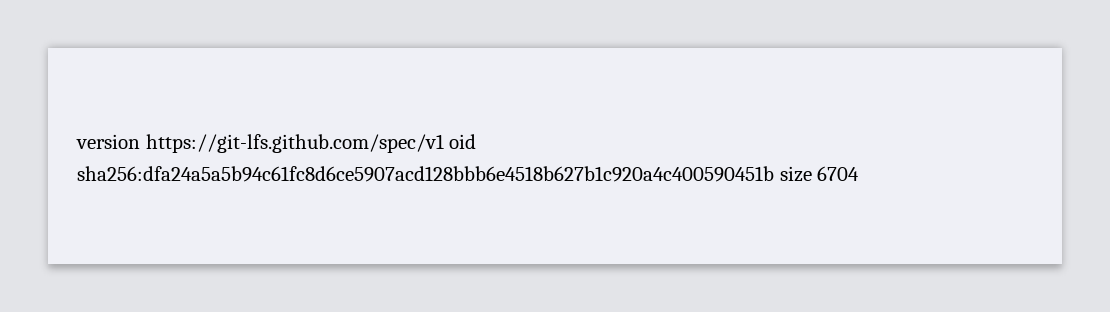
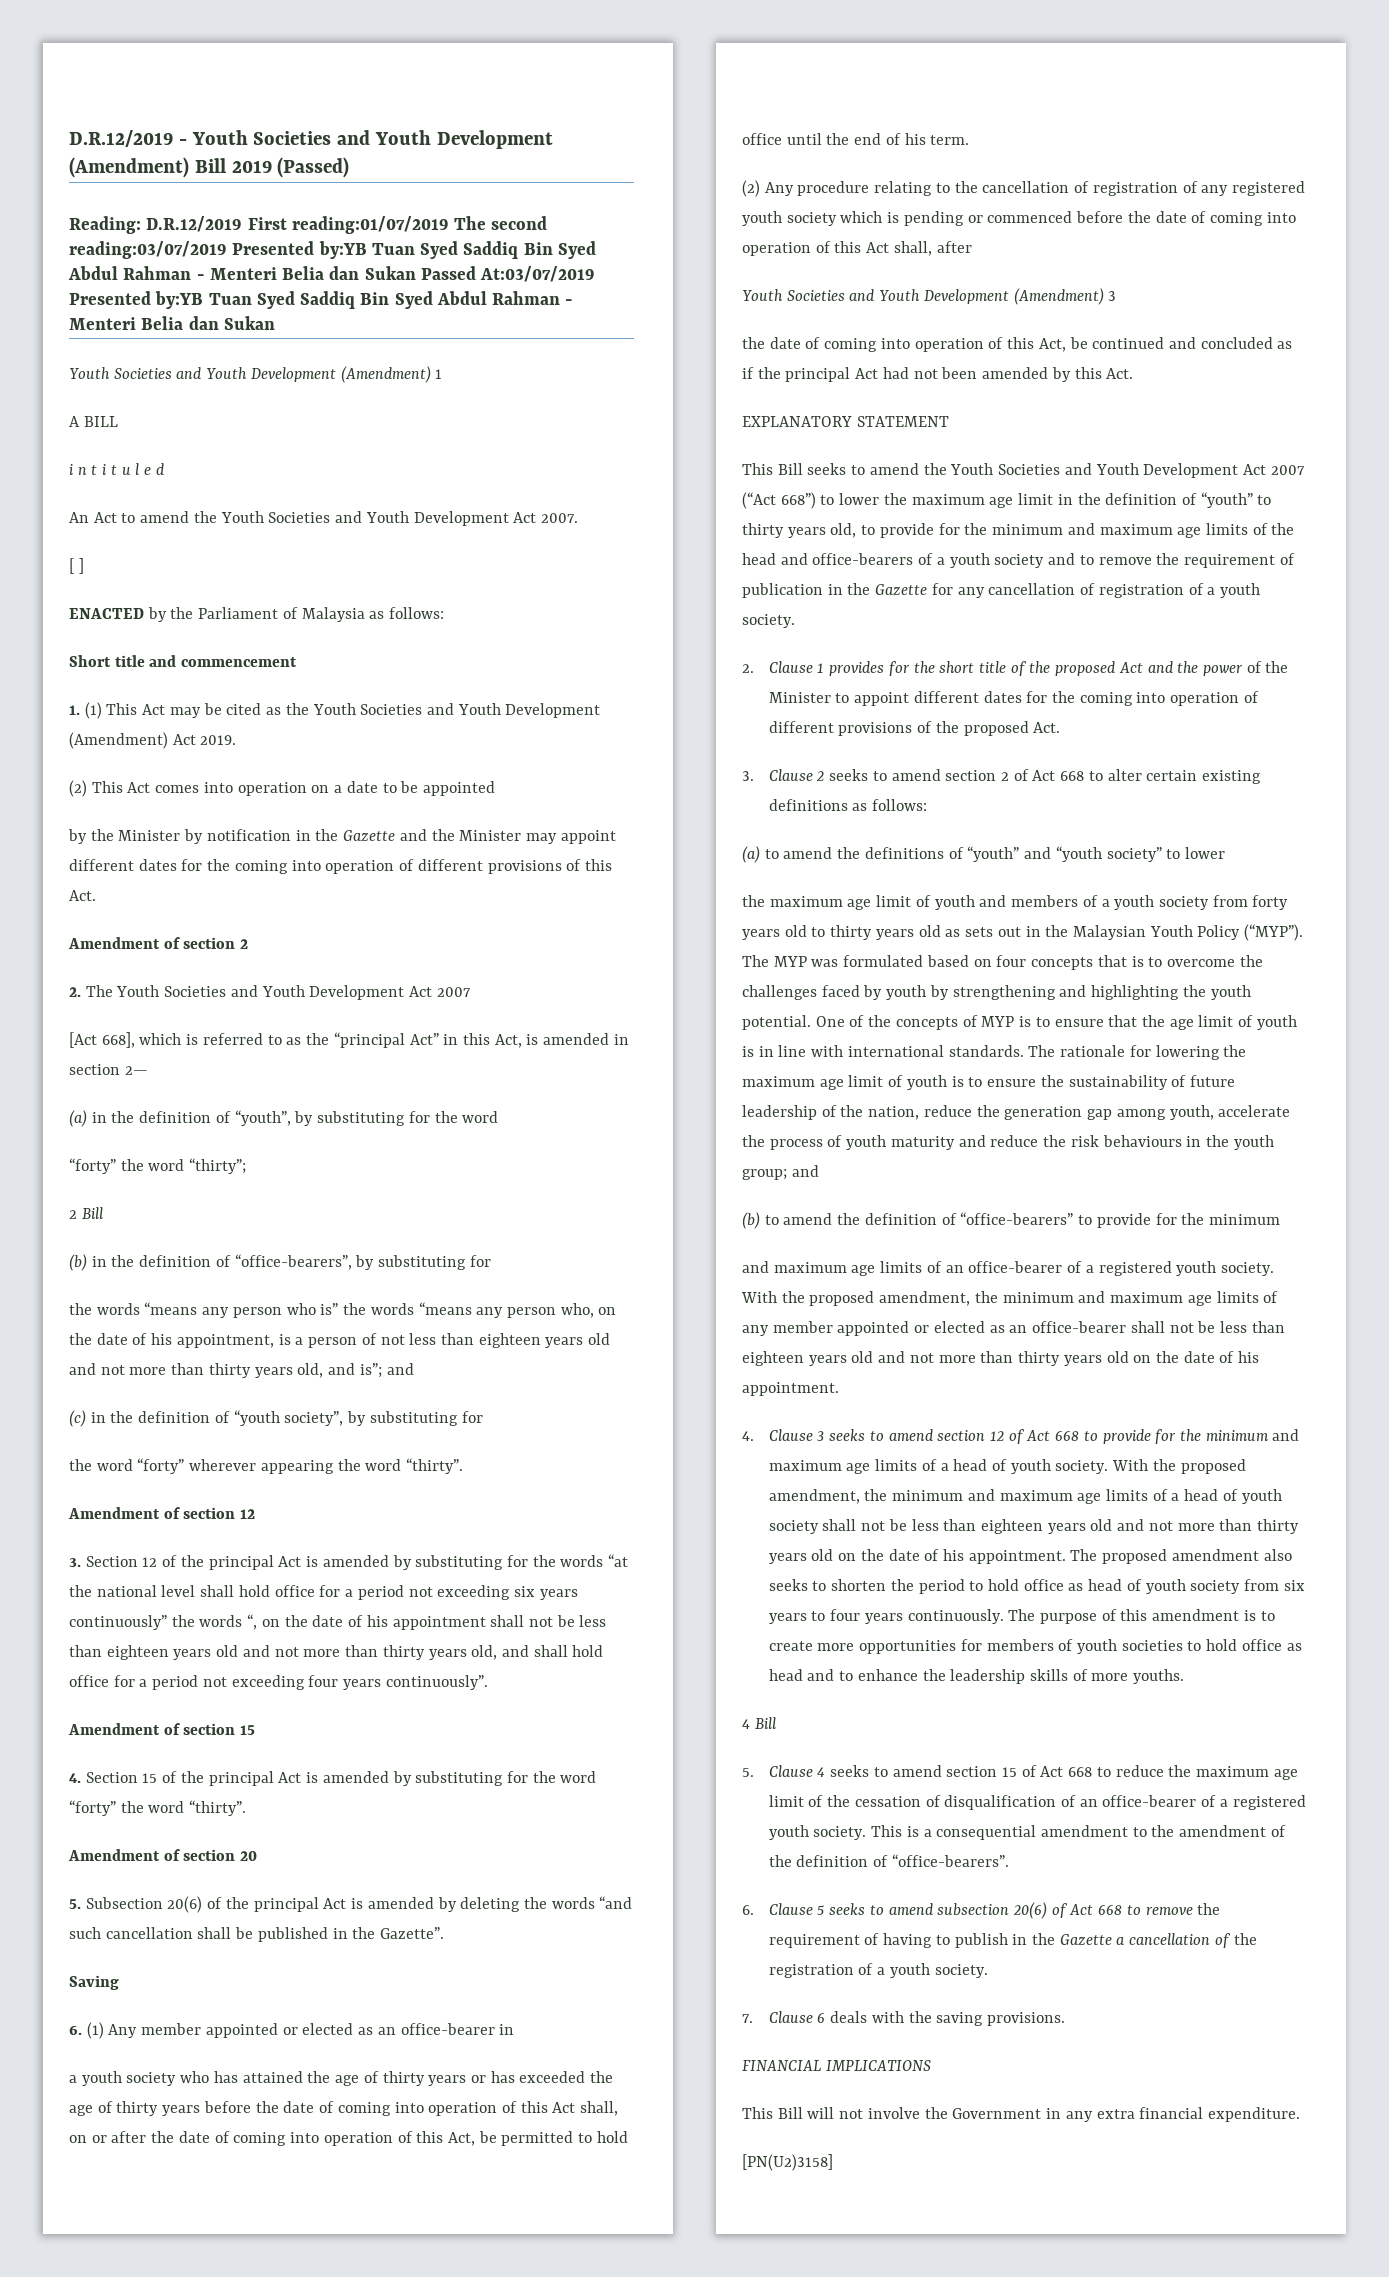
- version https://git-lfs.github.com/spec/v1 oid sha256:dfa24a5a5b94c61fc8d6ce5907acd128bbb6e4518b627b1c920a4c400590451b size 6704
+ D.R.12/2019 - Youth Societies and Youth Development (Amendment) Bill 2019 (Passed)
+ Reading: D.R.12/2019 First reading:01/07/2019 The second reading:03/07/2019 Presented by:YB Tuan Syed Saddiq Bin Syed Abdul Rahman - Menteri Belia dan Sukan Passed At:03/07/2019 Presented by:YB Tuan Syed Saddiq Bin Syed Abdul Rahman - Menteri Belia dan Sukan
+ Youth Societies and Youth Development (Amendment) 1
+ A BILL
+ i n t i t u l e d
+ An Act to amend the Youth Societies and Youth Development Act 2007.
+ [ ]
+ ENACTED by the Parliament of Malaysia as follows:
+ Short title and commencement
+ 1. (1) This Act may be cited as the Youth Societies and Youth Development (Amendment) Act 2019.
+ (2) This Act comes into operation on a date to be appointed
+ by the Minister by notification in the Gazette and the Minister may appoint different dates for the coming into operation of different provisions of this Act.
+ Amendment of section 2
+ 2. The Youth Societies and Youth Development Act 2007
+ [Act 668], which is referred to as the “principal Act” in this Act, is amended in section 2—
+ (a) in the definition of “youth”, by substituting for the word
+ “forty” the word “thirty”;
+ 2 Bill
+ (b) in the definition of “office-bearers”, by substituting for
+ the words “means any person who is” the words “means any person who, on the date of his appointment, is a person of not less than eighteen years old and not more than thirty years old, and is”; and
+ (c) in the definition of “youth society”, by substituting for
+ the word “forty” wherever appearing the word “thirty”.
+ Amendment of section 12
+ 3. Section 12 of the principal Act is amended by substituting for the words “at the national level shall hold office for a period not exceeding six years continuously” the words “, on the date of his appointment shall not be less than eighteen years old and not more than thirty years old, and shall hold office for a period not exceeding four years continuously”.
+ Amendment of section 15
+ 4. Section 15 of the principal Act is amended by substituting for the word “forty” the word “thirty”.
+ Amendment of section 20
+ 5. Subsection 20(6) of the principal Act is amended by deleting the words “and such cancellation shall be published in the Gazette”.
+ Saving
+ 6. (1) Any member appointed or elected as an office-bearer in
+ a youth society who has attained the age of thirty years or has exceeded the age of thirty years before the date of coming into operation of this Act shall, on or after the date of coming into operation of this Act, be permitted to hold office until the end of his term.
+ (2) Any procedure relating to the cancellation of registration of any registered youth society which is pending or commenced before the date of coming into operation of this Act shall, after
+ Youth Societies and Youth Development (Amendment) 3
+ the date of coming into operation of this Act, be continued and concluded as if the principal Act had not been amended by this Act.
+ EXPLANATORY STATEMENT
+ This Bill seeks to amend the Youth Societies and Youth Development Act 2007 (“Act 668”) to lower the maximum age limit in the definition of “youth” to thirty years old, to provide for the minimum and maximum age limits of the head and office-bearers of a youth society and to remove the requirement of publication in the Gazette for any cancellation of registration of a youth society.
+ 2. Clause 1 provides for the short title of the proposed Act and the power of the Minister to appoint different dates for the coming into operation of different provisions of the proposed Act.
+ 3. Clause 2 seeks to amend section 2 of Act 668 to alter certain existing definitions as follows:
+ (a) to amend the definitions of “youth” and “youth society” to lower
+ the maximum age limit of youth and members of a youth society from forty years old to thirty years old as sets out in the Malaysian Youth Policy (“MYP”). The MYP was formulated based on four concepts that is to overcome the challenges faced by youth by strengthening and highlighting the youth potential. One of the concepts of MYP is to ensure that the age limit of youth is in line with international standards. The rationale for lowering the maximum age limit of youth is to ensure the sustainability of future leadership of the nation, reduce the generation gap among youth, accelerate the process of youth maturity and reduce the risk behaviours in the youth group; and
+ (b) to amend the definition of “office-bearers” to provide for the minimum
+ and maximum age limits of an office-bearer of a registered youth society. With the proposed amendment, the minimum and maximum age limits of any member appointed or elected as an office-bearer shall not be less than eighteen years old and not more than thirty years old on the date of his appointment.
+ 4. Clause 3 seeks to amend section 12 of Act 668 to provide for the minimum and maximum age limits of a head of youth society. With the proposed amendment, the minimum and maximum age limits of a head of youth society shall not be less than eighteen years old and not more than thirty years old on the date of his appointment. The proposed amendment also seeks to shorten the period to hold office as head of youth society from six years to four years continuously. The purpose of this amendment is to create more opportunities for members of youth societies to hold office as head and to enhance the leadership skills of more youths.
+ 4 Bill
+ 5. Clause 4 seeks to amend section 15 of Act 668 to reduce the maximum age limit of the cessation of disqualification of an office-bearer of a registered youth society. This is a consequential amendment to the amendment of the definition of “office-bearers”.
+ 6. Clause 5 seeks to amend subsection 20(6) of Act 668 to remove the requirement of having to publish in the Gazette a cancellation of the registration of a youth society.
+ 7. Clause 6 deals with the saving provisions.
+ FINANCIAL IMPLICATIONS
+ This Bill will not involve the Government in any extra financial expenditure.
+ [PN(U2)3158]

